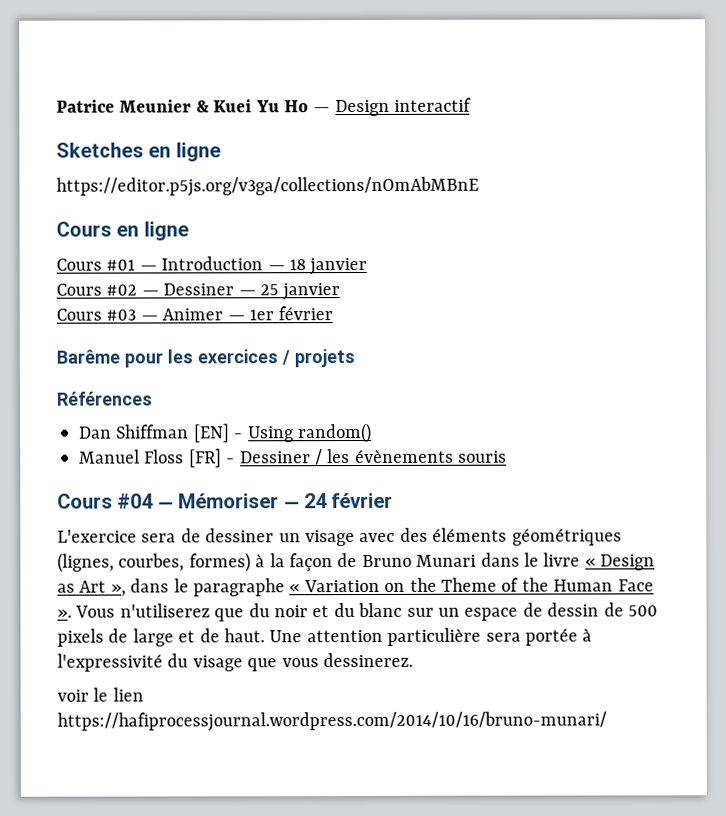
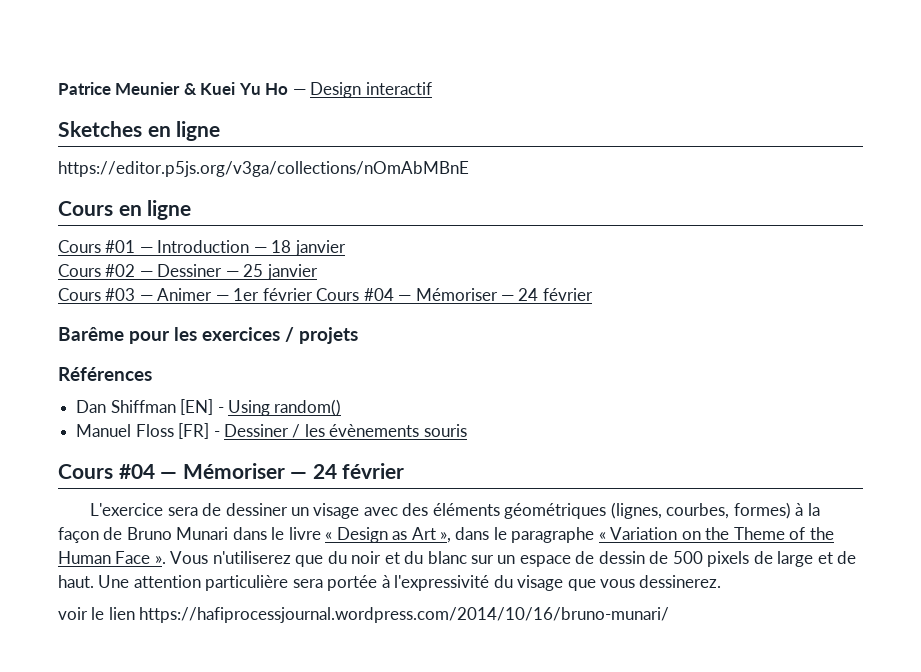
- Cours #03 — Animer — 1er février
+ Cours #03 — Animer — 1er février Cours #04 — Mémoriser — 24 février

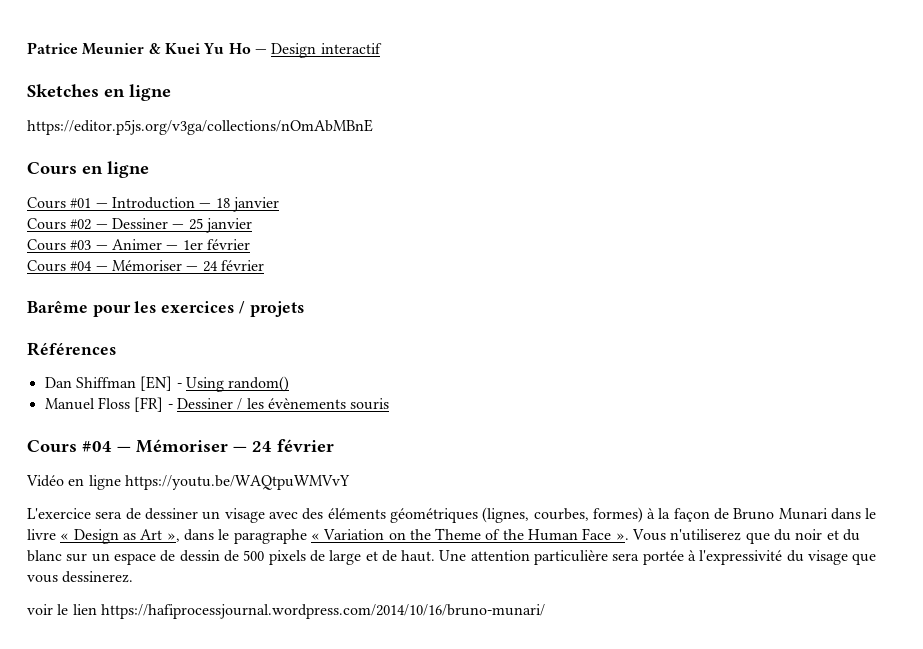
- Cours #03 — Animer — 1er février Cours #04 — Mémoriser — 24 février
+ Cours #03 — Animer — 1er février
+ Cours #04 — Mémoriser — 24 février
+ Vidéo en ligne https://youtu.be/WAQtpuWMVvY

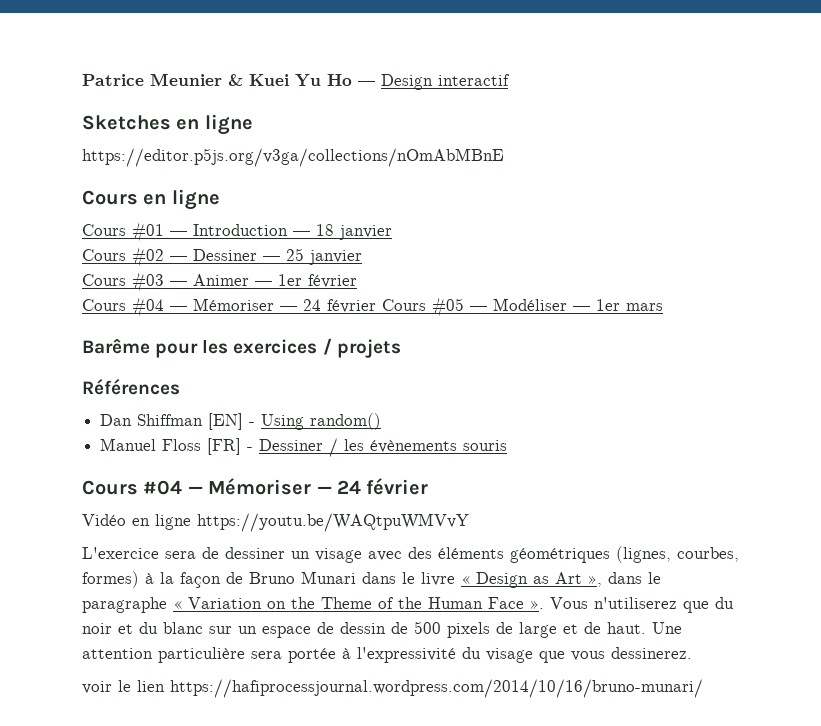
  Cours #03 — Animer — 1er février
- Cours #04 — Mémoriser — 24 février
+ Cours #04 — Mémoriser — 24 février Cours #05 — Modéliser — 1er mars

